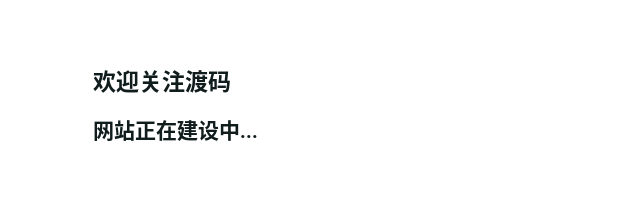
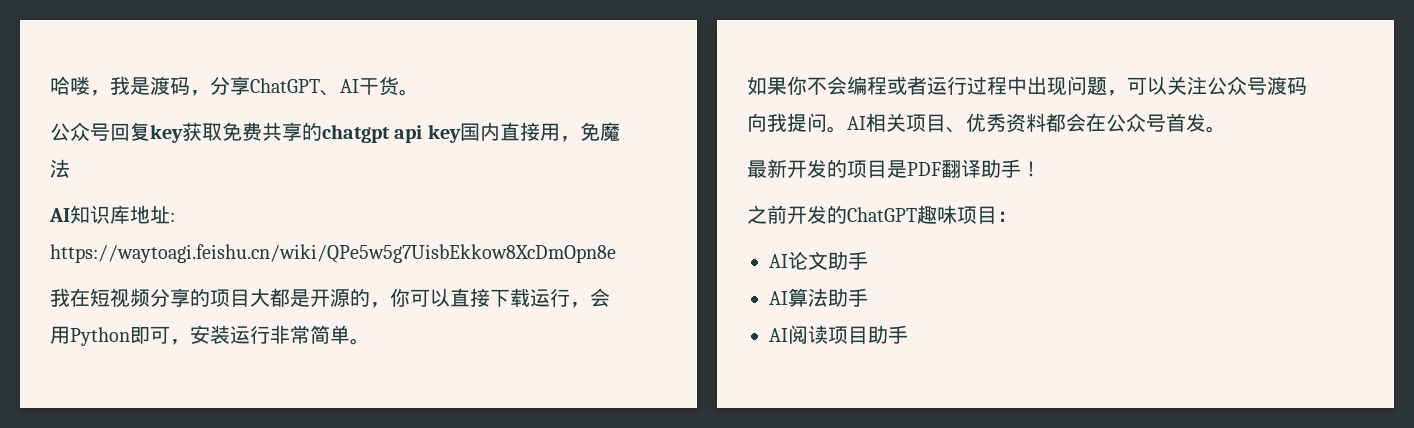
- 欢迎关注渡码
- 网站正在建设中...
+ 哈喽，我是渡码，分享ChatGPT、AI干货。
+ 公众号回复key获取免费共享的chatgpt api key国内直接用，免魔法
+ AI知识库地址: https://waytoagi.feishu.cn/wiki/QPe5w5g7UisbEkkow8XcDmOpn8e
+ 我在短视频分享的项目大都是开源的，你可以直接下载运行，会用Python即可，安装运行非常简单。
+ 如果你不会编程或者运行过程中出现问题，可以关注公众号渡码向我提问。AI相关项目、优秀资料都会在公众号首发。
+ 最新开发的项目是PDF翻译助手！
+ 之前开发的ChatGPT趣味项目：
+ AI论文助手
+ AI算法助手
+ AI阅读项目助手

